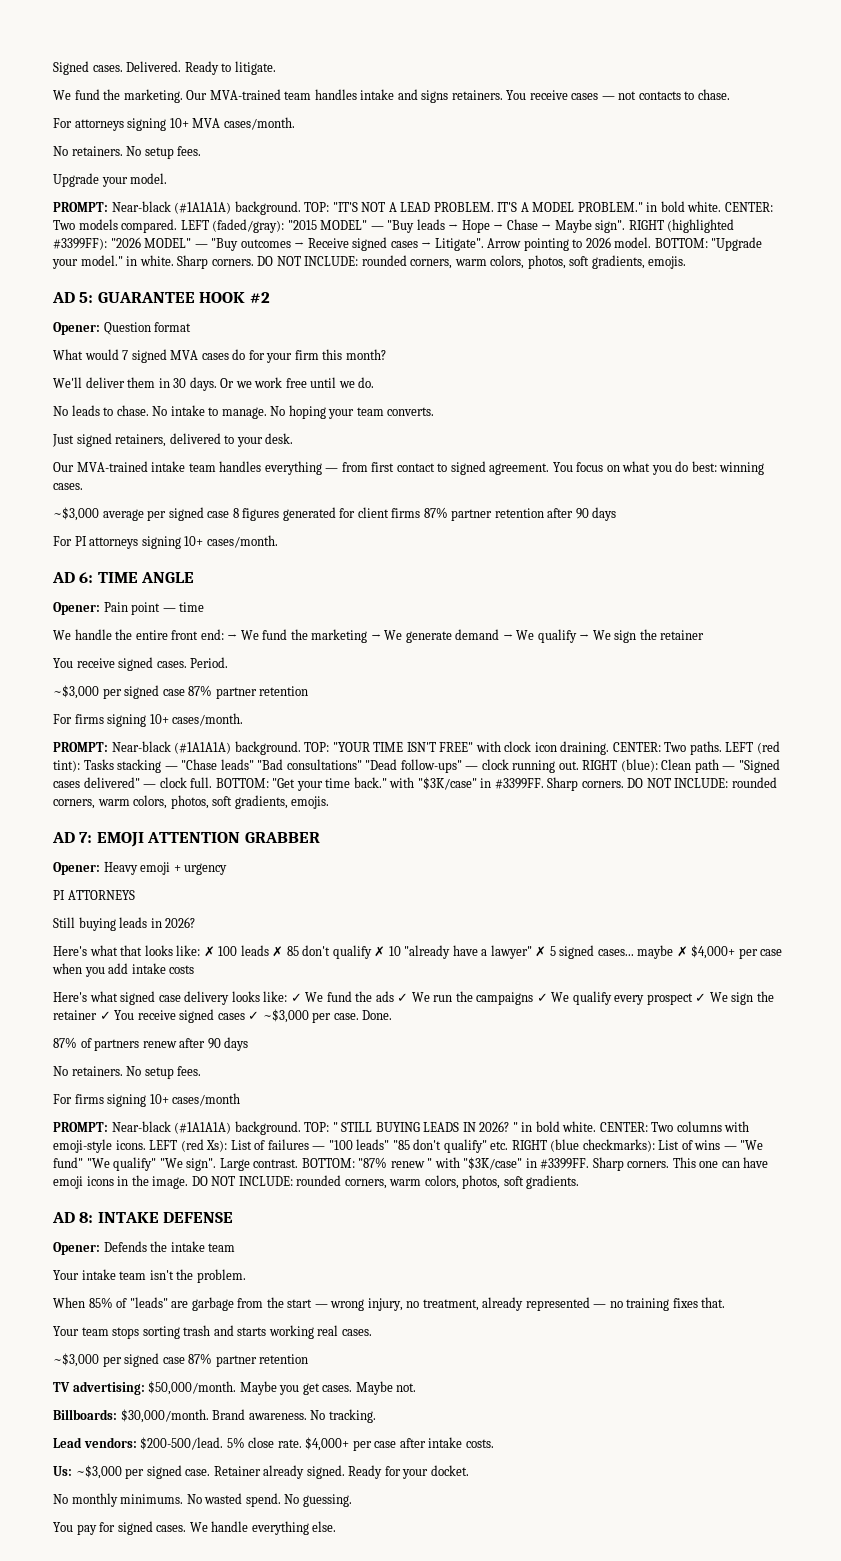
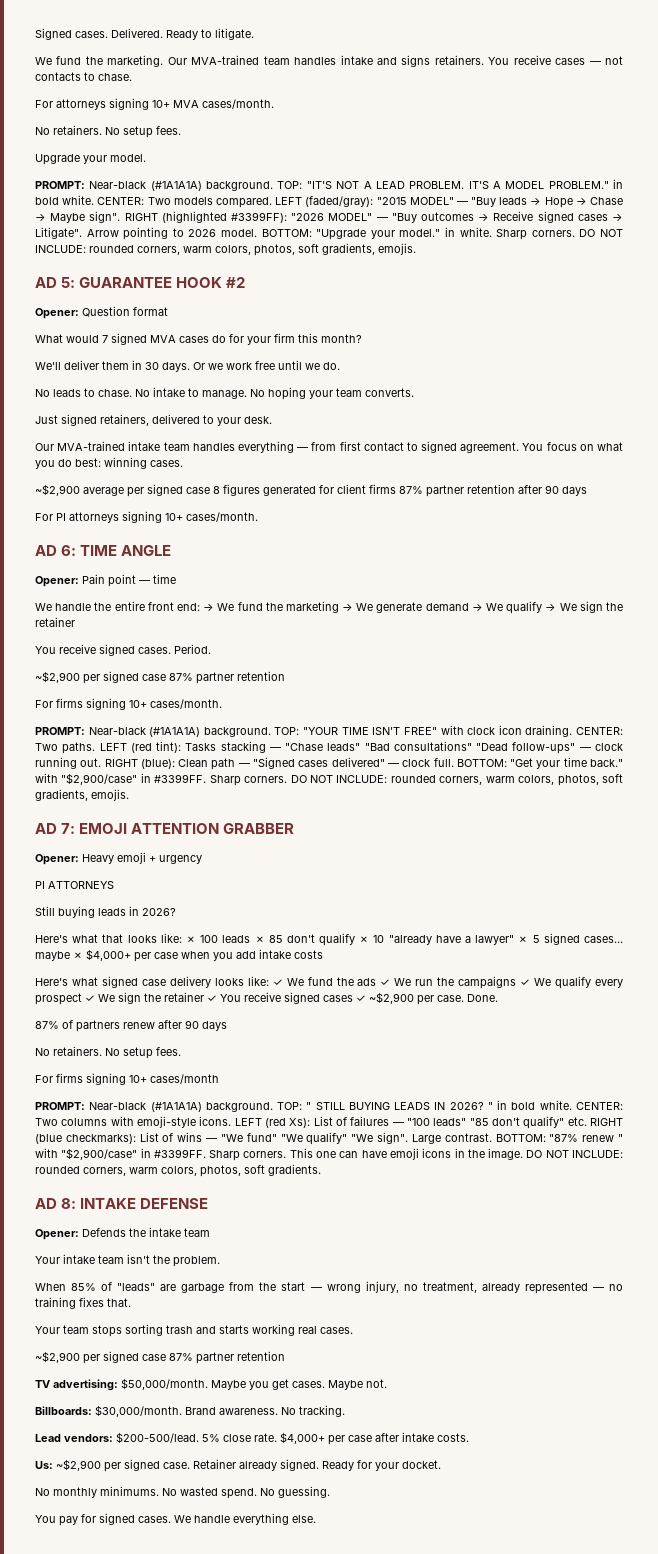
- ~$3,000 average per signed case 8 figures generated for client firms 87% partner retention after 90 days
+ ~$2,900 average per signed case 8 figures generated for client firms 87% partner retention after 90 days
  Period.
- ~$3,000 per signed case 87% partner retention
+ ~$2,900 per signed case 87% partner retention
- BOTTOM: "Get your time back." with "$3K/case" in #3399FF.
+ BOTTOM: "Get your time back." with "$2,900/case" in #3399FF.
- Here's what signed case delivery looks like: ✓ We fund the ads ✓ We run the campaigns ✓ We qualify every prospect ✓ We sign the retainer ✓ You receive signed cases ✓ ~$3,000 per case.
+ Here's what signed case delivery looks like: ✓ We fund the ads ✓ We run the campaigns ✓ We qualify every prospect ✓ We sign the retainer ✓ You receive signed cases ✓ ~$2,900 per case.
- BOTTOM: "87% renew " with "$3K/case" in #3399FF.
+ BOTTOM: "87% renew " with "$2,900/case" in #3399FF.
  Your team stops sorting trash and starts working real cases.
- ~$3,000 per signed case 87% partner retention
+ ~$2,900 per signed case 87% partner retention
- Us: ~$3,000 per signed case.
+ Us: ~$2,900 per signed case.

